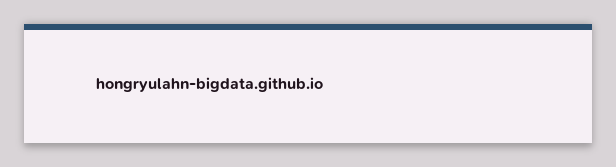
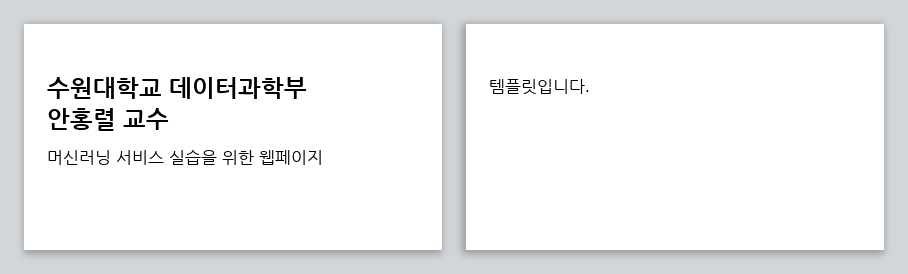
- hongryulahn-bigdata.github.io
+ 수원대학교 데이터과학부 안홍렬 교수
+ 머신러닝 서비스 실습을 위한 웹페이지 템플릿입니다.

